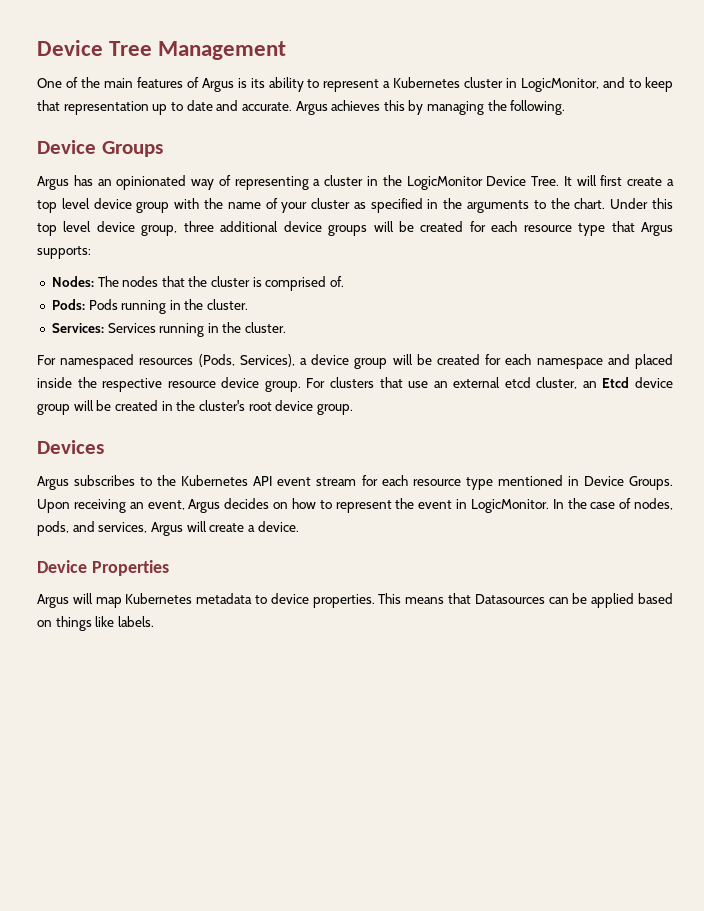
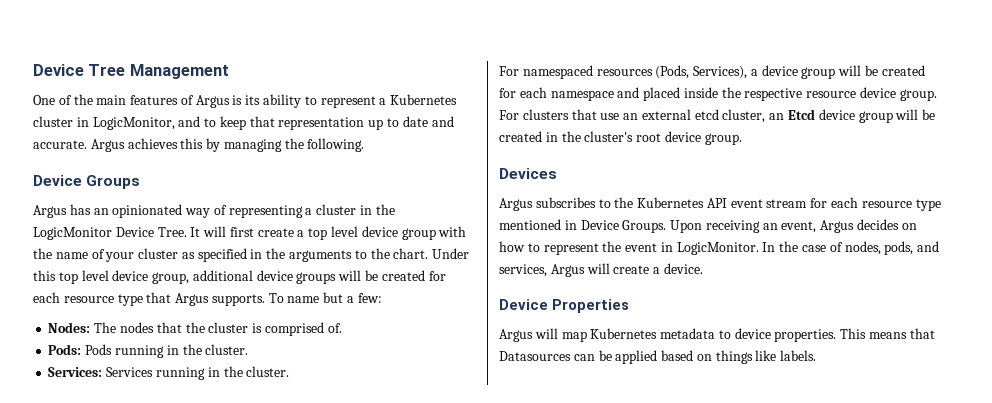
- Under this top level device group, three additional device groups will be created for each resource type that Argus supports:
+ Under this top level device group, additional device groups will be created for each resource type that Argus supports. To name but a few:

